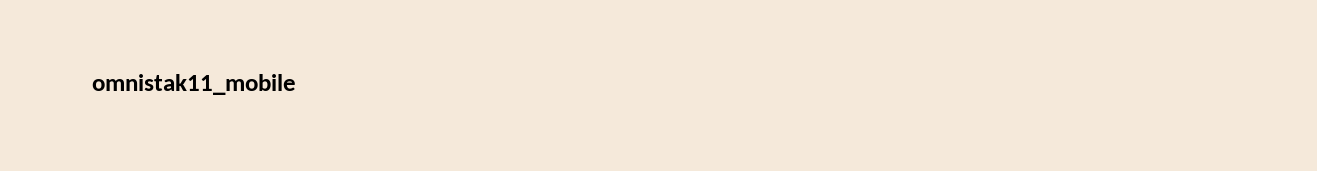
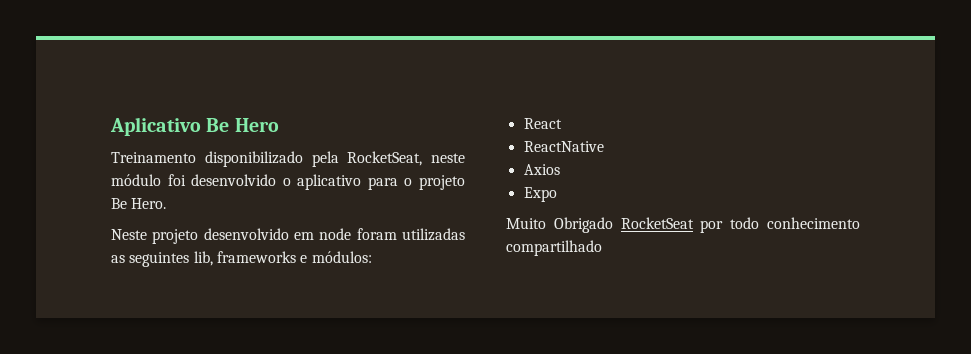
- omnistak11_mobile
+ Aplicativo Be Hero
+ Treinamento disponibilizado pela RocketSeat, neste módulo foi desenvolvido o aplicativo para o projeto Be Hero.
+ Neste projeto desenvolvido em node foram utilizadas as seguintes lib, frameworks e módulos:
+ React
+ ReactNative
+ Axios
+ Expo
+ Muito Obrigado RocketSeat por todo conhecimento compartilhado

